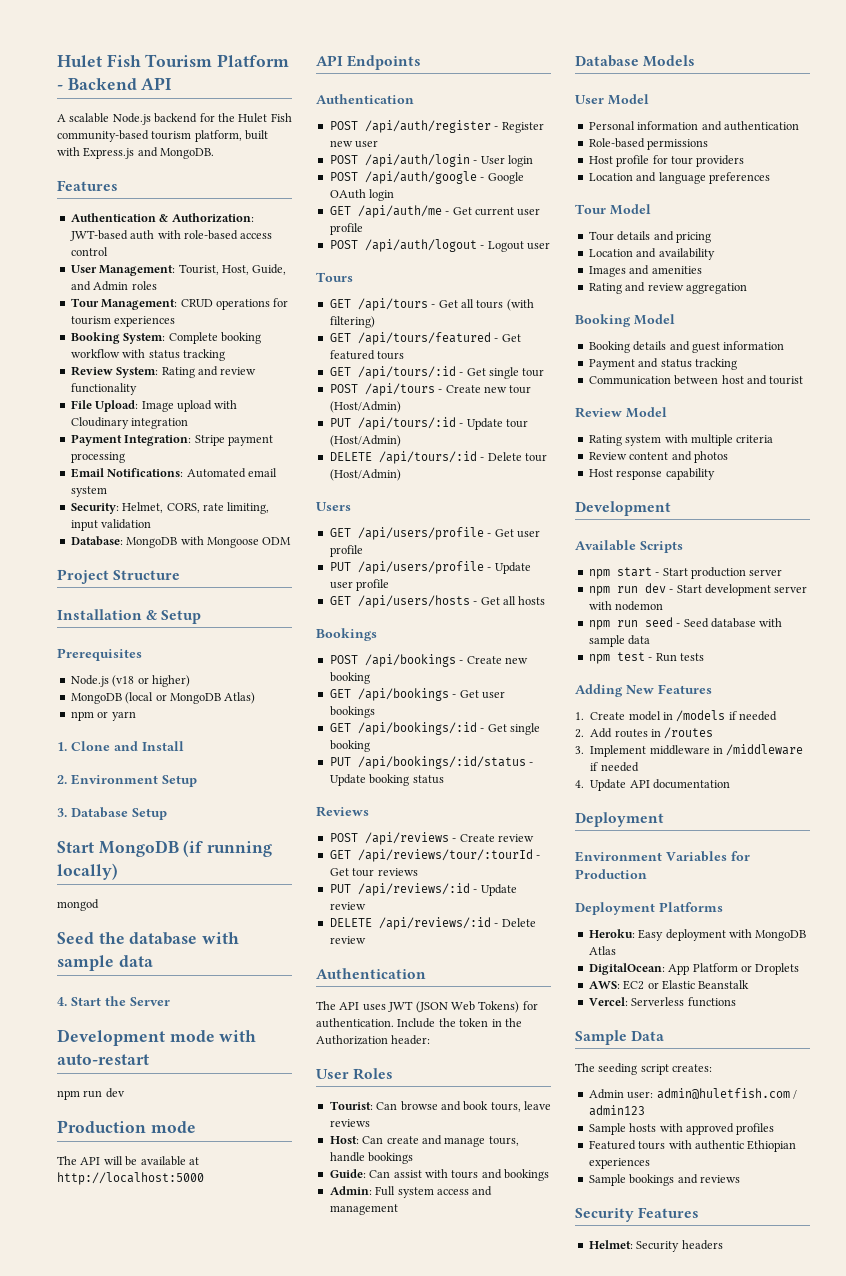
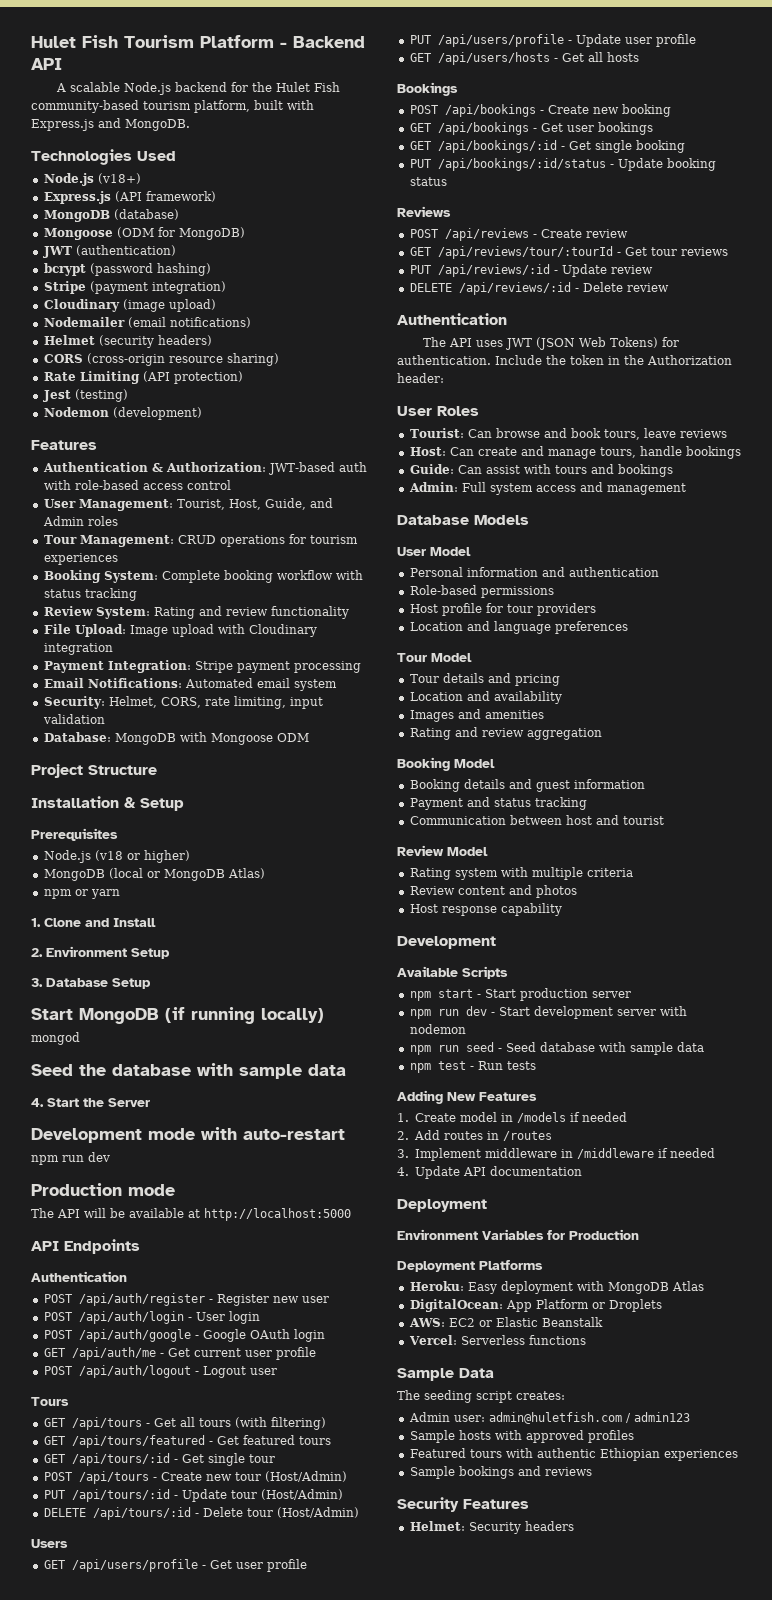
+ Technologies Used
+ Node.js (v18+)
+ Express.js (API framework)
+ MongoDB (database)
+ Mongoose (ODM for MongoDB)
+ JWT (authentication)
+ bcrypt (password hashing)
+ Stripe (payment integration)
+ Cloudinary (image upload)
+ Nodemailer (email notifications)
+ Helmet (security headers)
+ CORS (cross-origin resource sharing)
+ Rate Limiting (API protection)
+ Jest (testing)
+ Nodemon (development)

